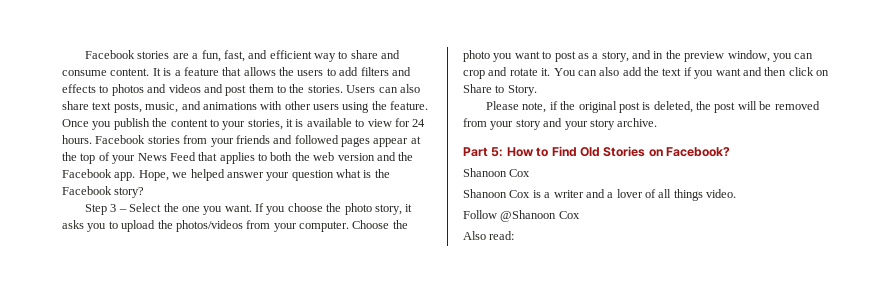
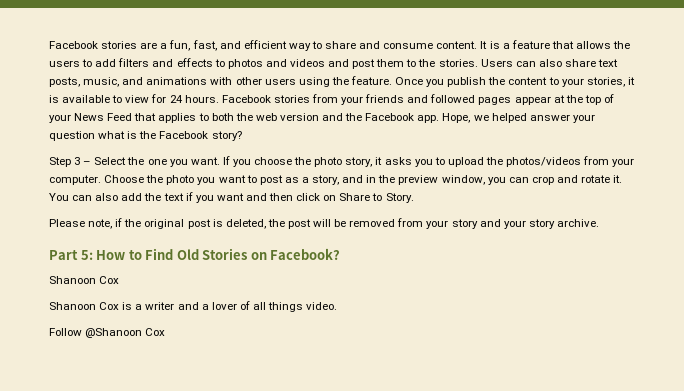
- Also read:

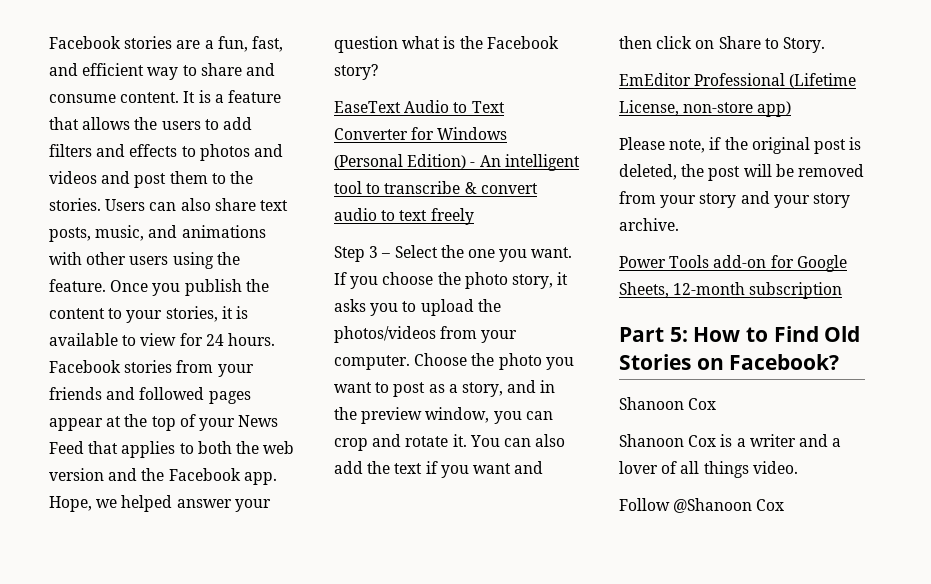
+ EaseText Audio to Text Converter for Windows (Personal Edition) - An intelligent tool to transcribe & convert audio to text freely
+ EmEditor Professional (Lifetime License, non-store app)
+ Power Tools add-on for Google Sheets, 12-month subscription

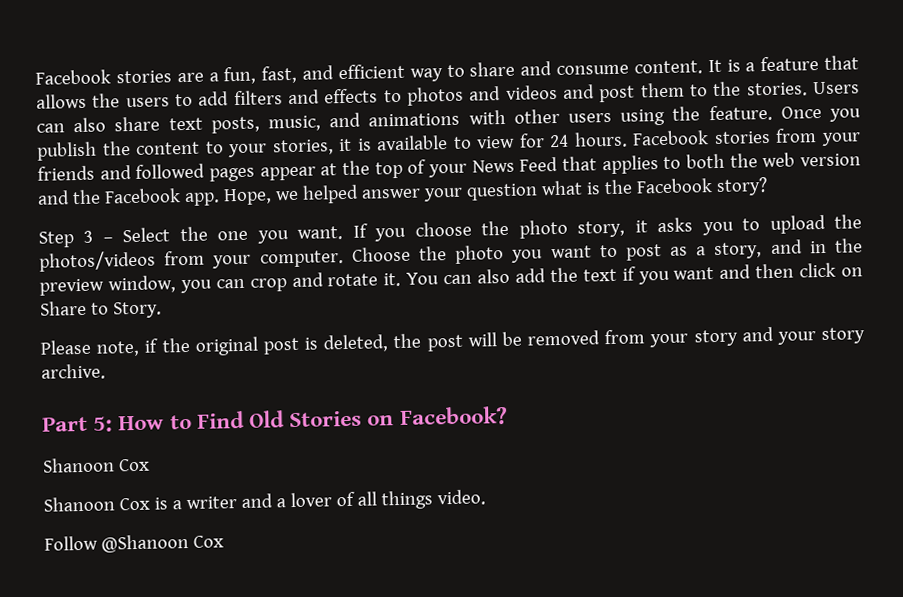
- EaseText Audio to Text Converter for Windows (Personal Edition) - An intelligent tool to transcribe & convert audio to text freely
- EmEditor Professional (Lifetime License, non-store app)
- Power Tools add-on for Google Sheets, 12-month subscription

